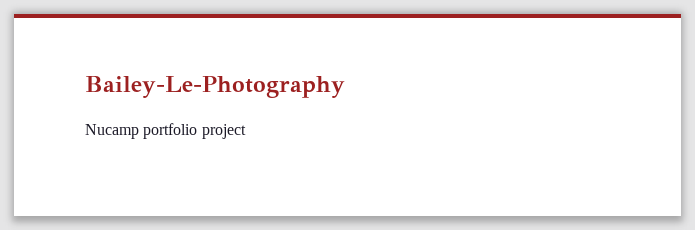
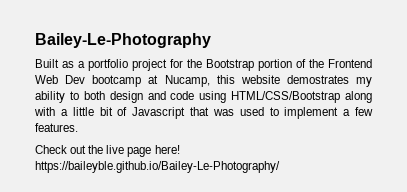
- Nucamp portfolio project
+ Built as a portfolio project for the Bootstrap portion of the Frontend Web Dev bootcamp at Nucamp, this website demostrates my ability to both design and code using HTML/CSS/Bootstrap along with a little bit of Javascript that was used to implement a few features.
+ Check out the live page here! https://baileyble.github.io/Bailey-Le-Photography/

